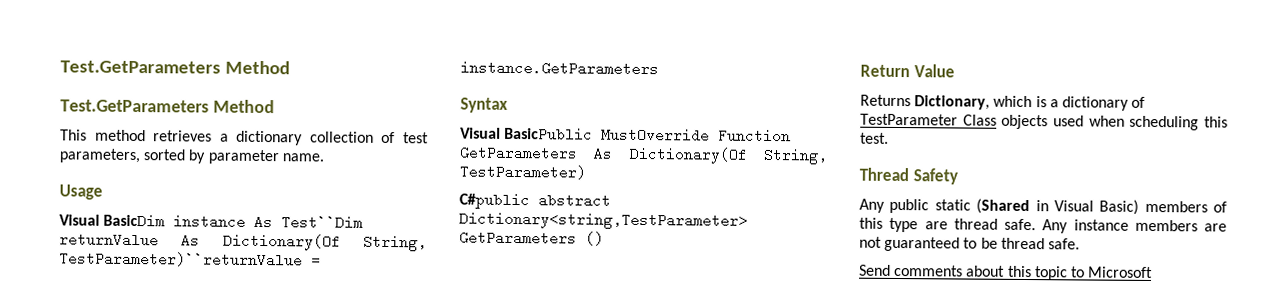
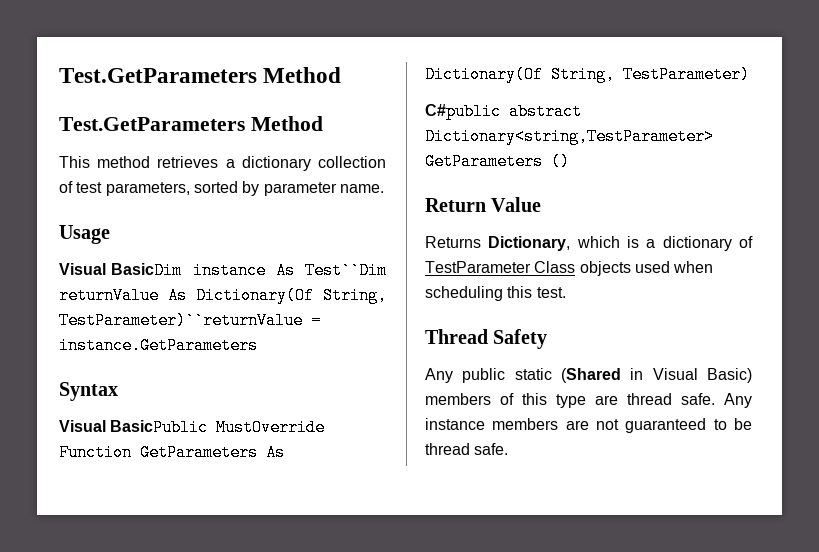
- Send comments about this topic to Microsoft

